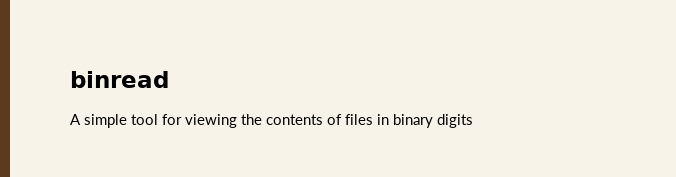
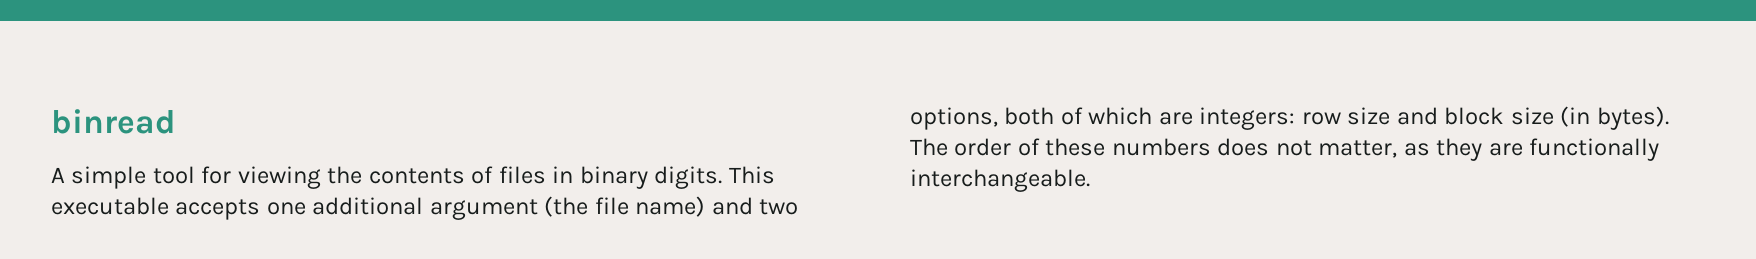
- A simple tool for viewing the contents of files in binary digits
+ A simple tool for viewing the contents of files in binary digits. This executable accepts one additional argument (the file name) and two options, both of which are integers: row size and block size (in bytes). The order of these numbers does not matter, as they are functionally interchangeable.

